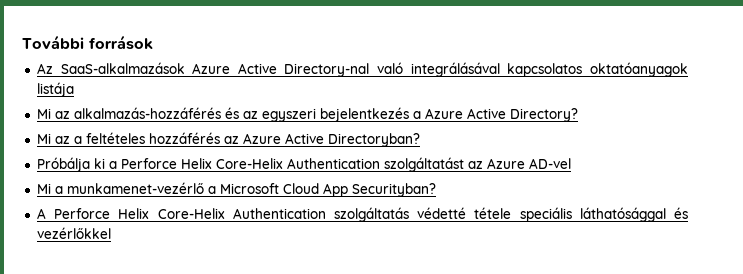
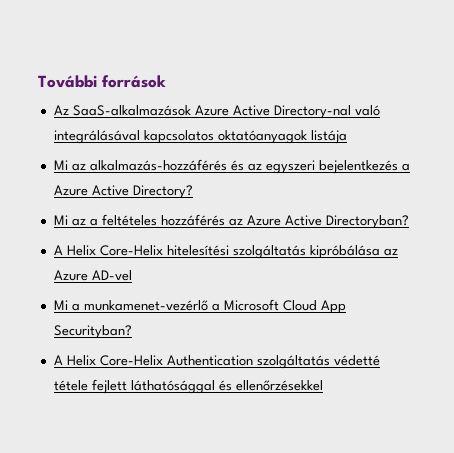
- Próbálja ki a Perforce Helix Core-Helix Authentication szolgáltatást az Azure AD-vel
+ A Helix Core-Helix hitelesítési szolgáltatás kipróbálása az Azure AD-vel
- A Perforce Helix Core-Helix Authentication szolgáltatás védetté tétele speciális láthatósággal és vezérlőkkel
+ A Helix Core-Helix Authentication szolgáltatás védetté tétele fejlett láthatósággal és ellenőrzésekkel

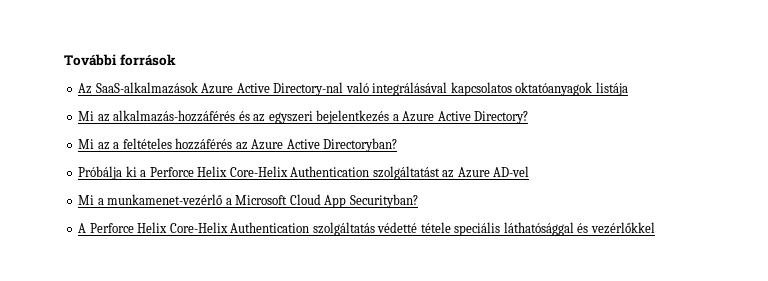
- A Helix Core-Helix hitelesítési szolgáltatás kipróbálása az Azure AD-vel
+ Próbálja ki a Perforce Helix Core-Helix Authentication szolgáltatást az Azure AD-vel
- A Helix Core-Helix Authentication szolgáltatás védetté tétele fejlett láthatósággal és ellenőrzésekkel
+ A Perforce Helix Core-Helix Authentication szolgáltatás védetté tétele speciális láthatósággal és vezérlőkkel

